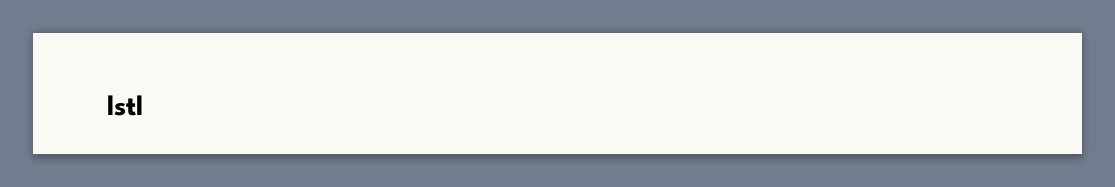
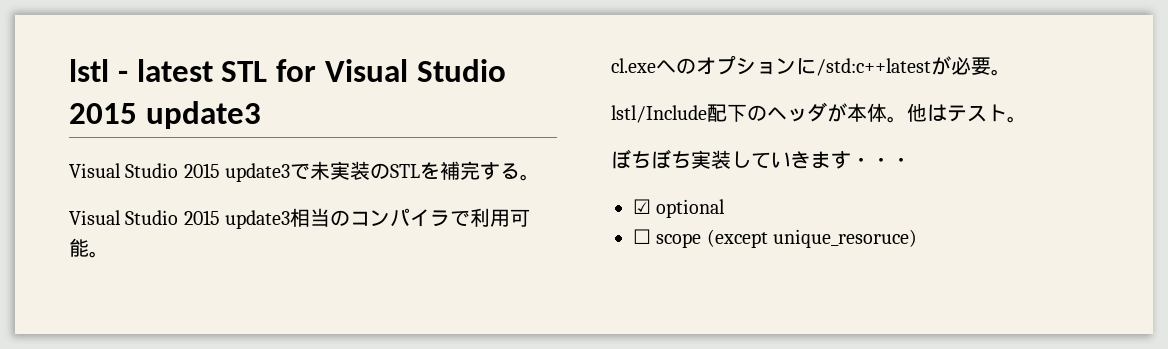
- lstl
+ lstl - latest STL for Visual Studio 2015 update3
+ Visual Studio 2015 update3で未実装のSTLを補完する。
+ Visual Studio 2015 update3相当のコンパイラで利用可能。
+ cl.exeへのオプションに/std:c++latestが必要。
+ lstl/Include配下のヘッダが本体。他はテスト。
+ ぼちぼち実装していきます・・・
+ ☑ optional
+ ☐ scope (except unique_resoruce)

